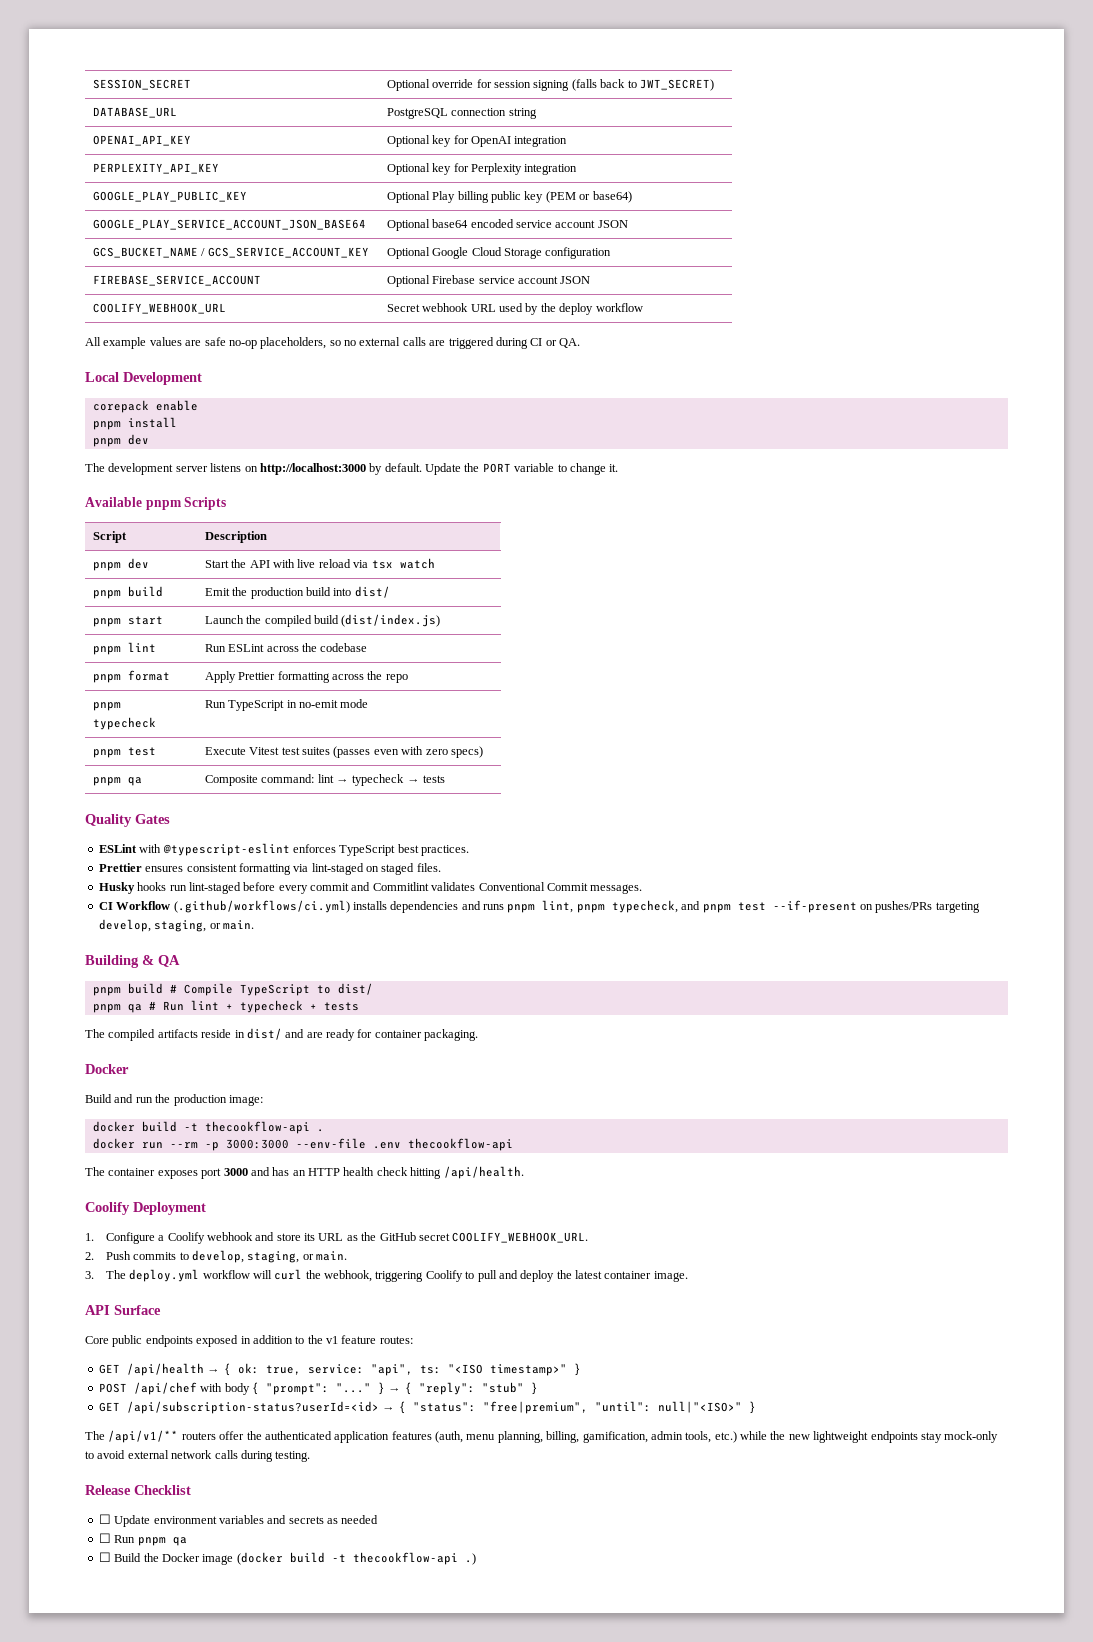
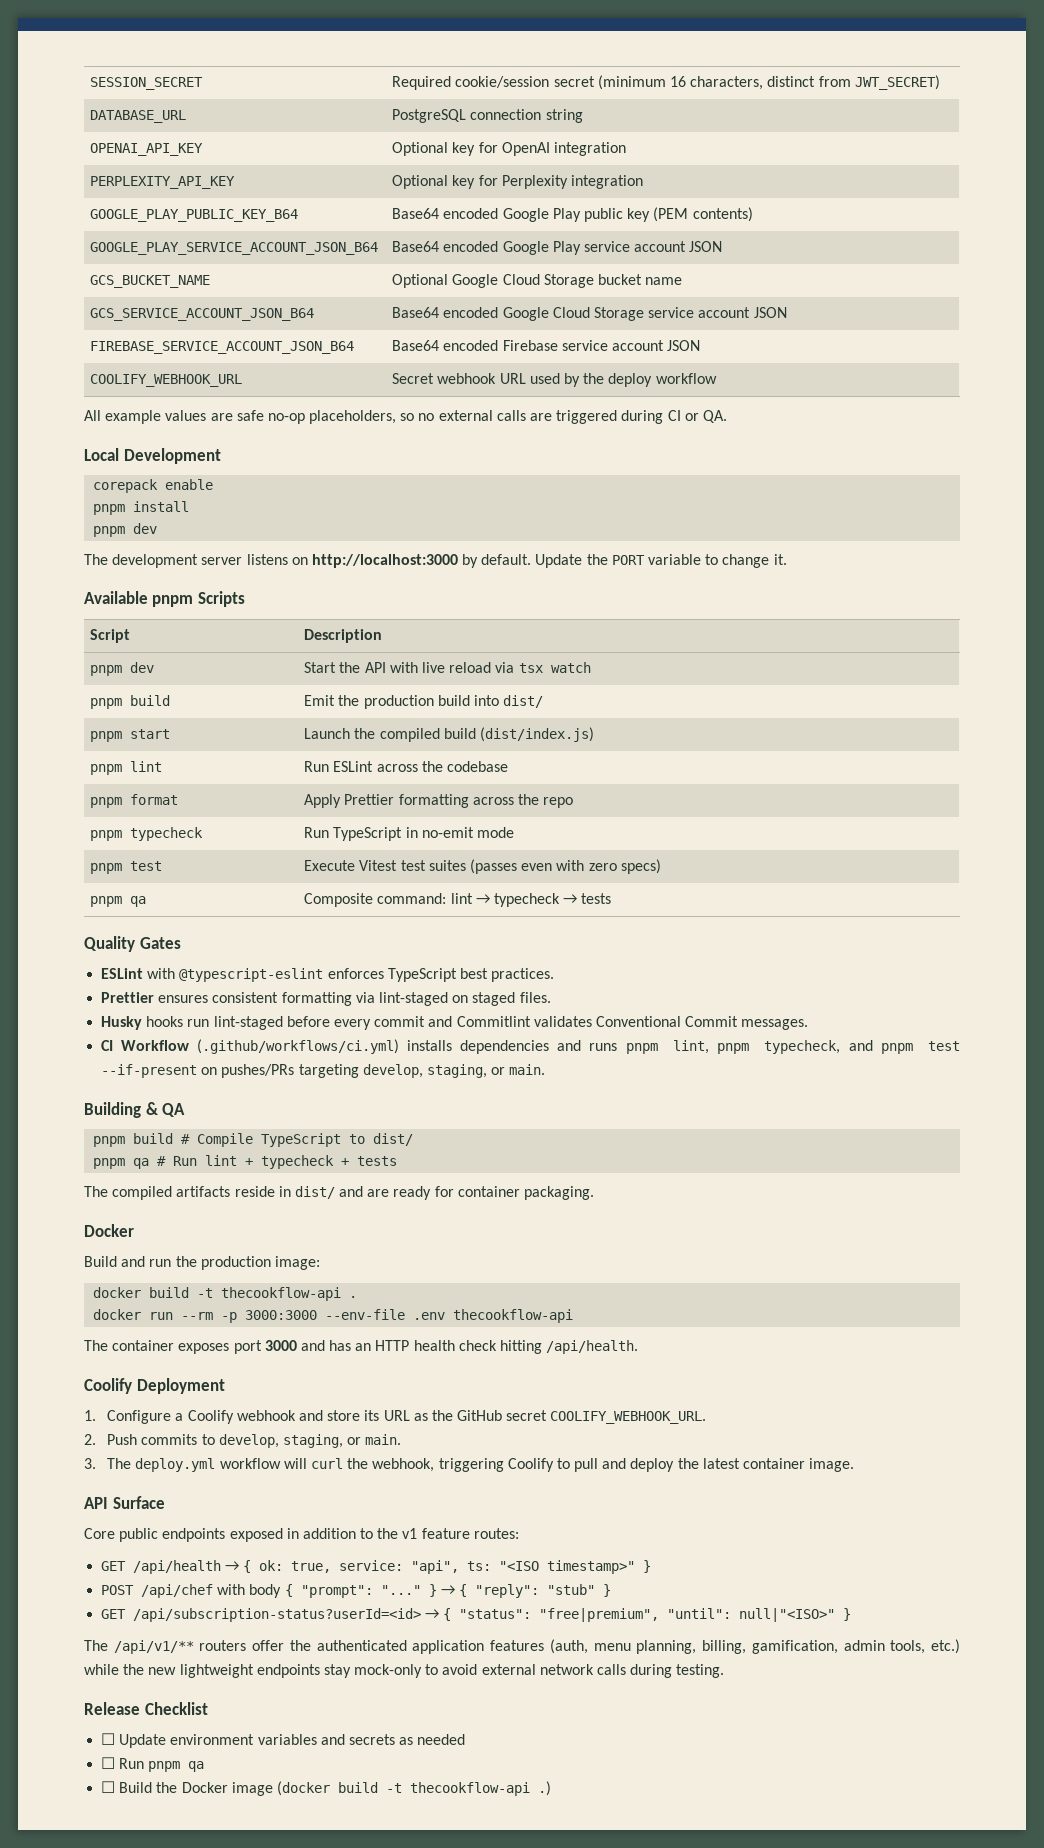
- SESSION_SECRET | Optional override for session signing (falls back to JWT_SECRET)
+ SESSION_SECRET | Required cookie/session secret (minimum 16 characters, distinct from JWT_SECRET)
- GOOGLE_PLAY_PUBLIC_KEY | Optional Play billing public key (PEM or base64)
- GOOGLE_PLAY_SERVICE_ACCOUNT_JSON_BASE64 | Optional base64 encoded service account JSON
+ GOOGLE_PLAY_PUBLIC_KEY_B64 | Base64 encoded Google Play public key (PEM contents)
+ GOOGLE_PLAY_SERVICE_ACCOUNT_JSON_B64 | Base64 encoded Google Play service account JSON
- GCS_BUCKET_NAME / GCS_SERVICE_ACCOUNT_KEY | Optional Google Cloud Storage configuration
- FIREBASE_SERVICE_ACCOUNT | Optional Firebase service account JSON
+ GCS_BUCKET_NAME | Optional Google Cloud Storage bucket name
+ GCS_SERVICE_ACCOUNT_JSON_B64 | Base64 encoded Google Cloud Storage service account JSON
+ FIREBASE_SERVICE_ACCOUNT_JSON_B64 | Base64 encoded Firebase service account JSON

